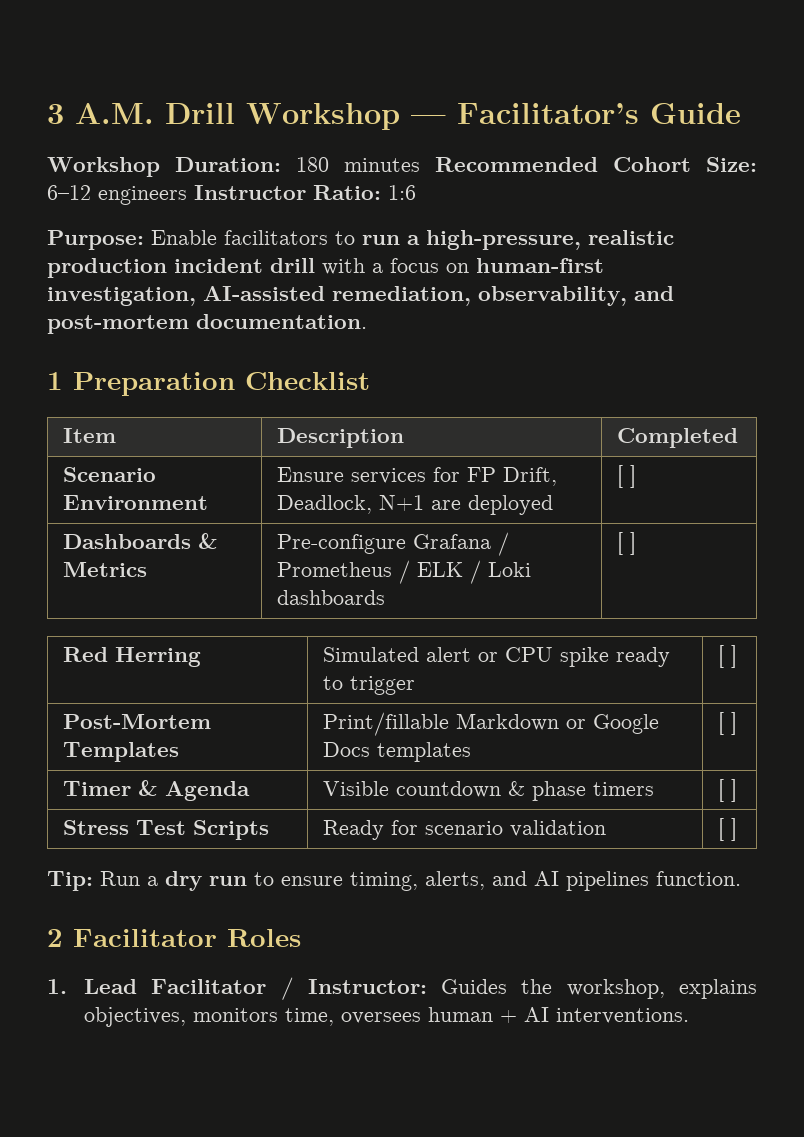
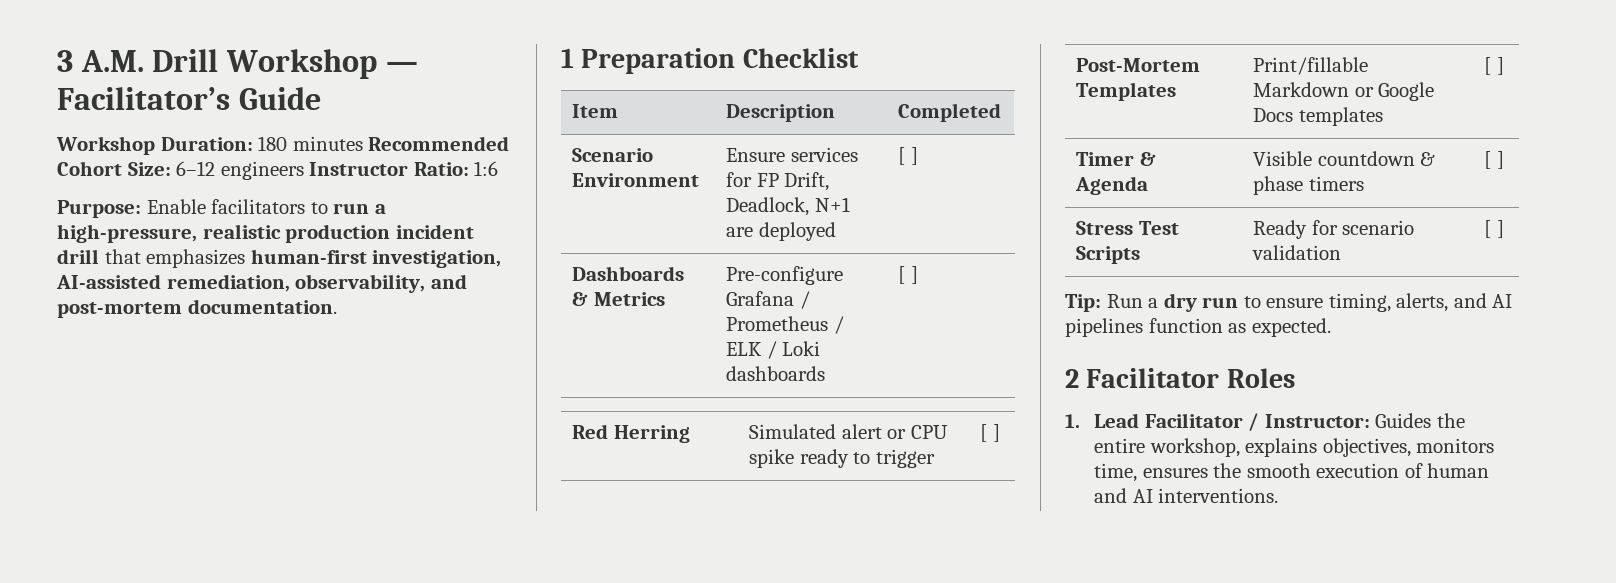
- Purpose: Enable facilitators to run a high-pressure, realistic production incident drill with a focus on human-first investigation, AI-assisted remediation, observability, and post-mortem documentation.
+ Purpose: Enable facilitators to run a high-pressure, realistic production incident drill that emphasizes human-first investigation, AI-assisted remediation, observability, and post-mortem documentation.
- Tip: Run a dry run to ensure timing, alerts, and AI pipelines function.
+ Tip: Run a dry run to ensure timing, alerts, and AI pipelines function as expected.
- 1. Lead Facilitator / Instructor: Guides the workshop, explains objectives, monitors time, oversees human + AI interventions.
+ 1. Lead Facilitator / Instructor: Guides the entire workshop, explains objectives, monitors time, ensures the smooth execution of human and AI interventions.

